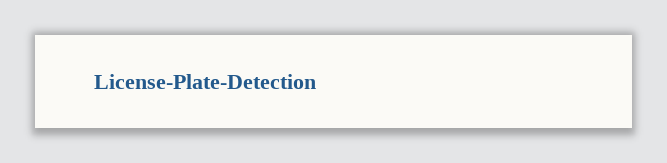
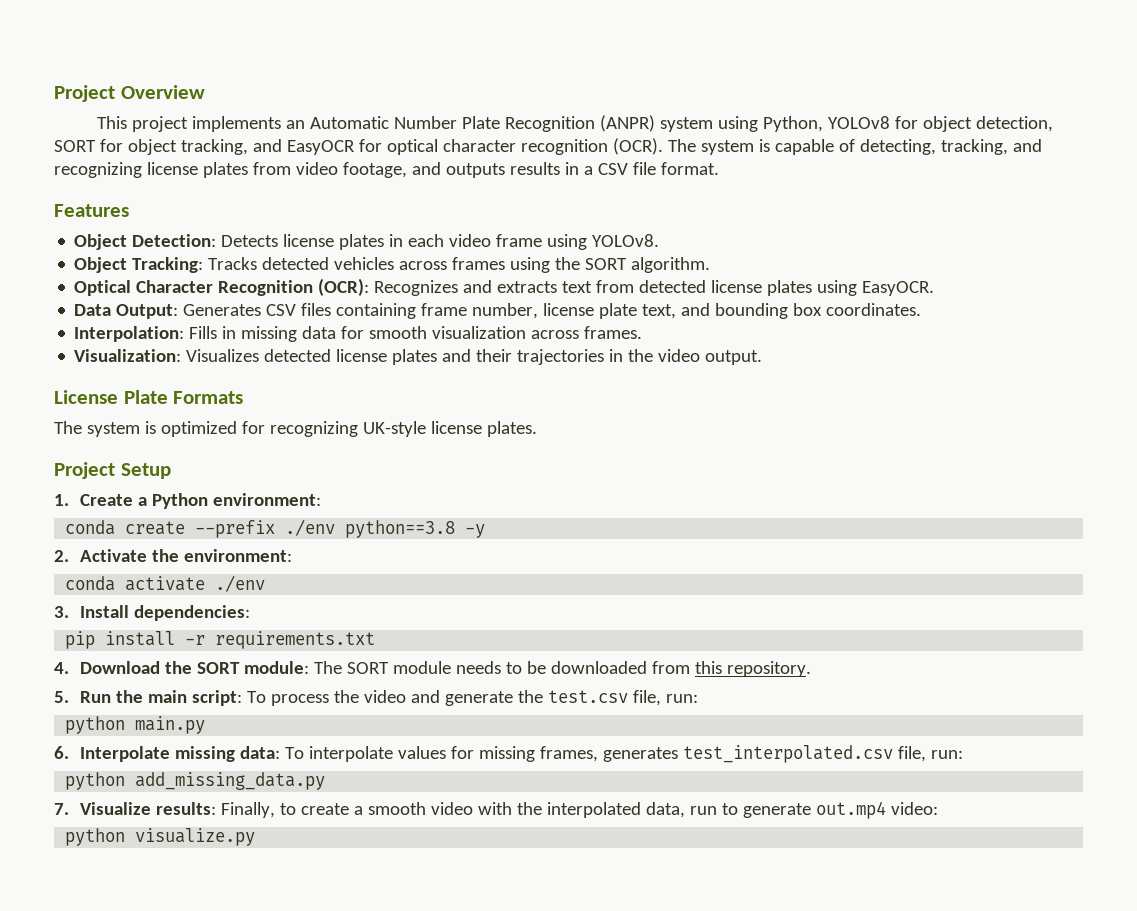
- License-Plate-Detection
+ Project Overview
+ This project implements an Automatic Number Plate Recognition (ANPR) system using Python, YOLOv8 for object detection, SORT for object tracking, and EasyOCR for optical character recognition (OCR). The system is capable of detecting, tracking, and recognizing license plates from video footage, and outputs results in a CSV file format.
+ Features
+ Object Detection: Detects license plates in each video frame using YOLOv8.
+ Object Tracking: Tracks detected vehicles across frames using the SORT algorithm.
+ Optical Character Recognition (OCR): Recognizes and extracts text from detected license plates using EasyOCR.
+ Data Output: Generates CSV files containing frame number, license plate text, and bounding box coordinates.
+ Interpolation: Fills in missing data for smooth visualization across frames.
+ Visualization: Visualizes detected license plates and their trajectories in the video output.
+ License Plate Formats
+ The system is optimized for recognizing UK-style license plates.
+ Project Setup
+ 1. Create a Python environment:
+ conda create --prefix ./env python==3.8 -y
+ 2. Activate the environment:
+ conda activate ./env
+ 3. Install dependencies:
+ pip install -r requirements.txt
+ 4. Download the SORT module: The SORT module needs to be downloaded from this repository.
+ 5. Run the main script: To process the video and generate the test.csv file, run:
+ python main.py
+ 6. Interpolate missing data: To interpolate values for missing frames, generates test_interpolated.csv file, run:
+ python add_missing_data.py
+ 7. Visualize results: Finally, to create a smooth video with the interpolated data, run to generate out.mp4 video:
+ python visualize.py

